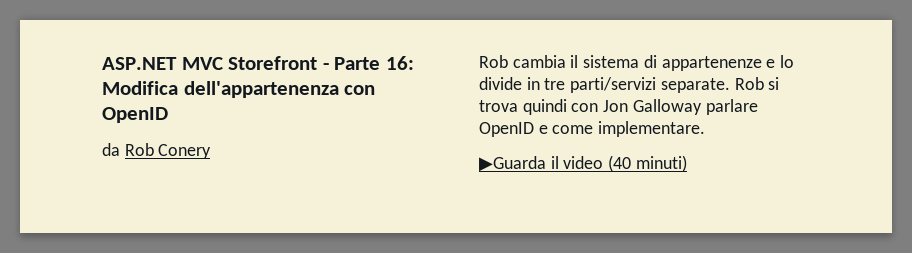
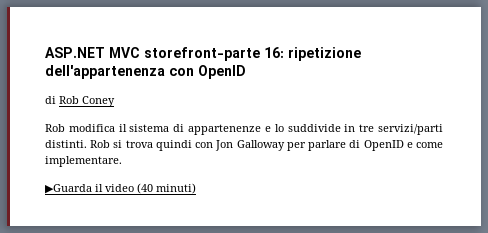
- ASP.NET MVC Storefront - Parte 16: Modifica dell'appartenenza con OpenID
+ ASP.NET MVC storefront-parte 16: ripetizione dell'appartenenza con OpenID
- da Rob Conery
- Rob cambia il sistema di appartenenze e lo divide in tre parti/servizi separate.
+ di Rob Coney
+ Rob modifica il sistema di appartenenze e lo suddivide in tre servizi/parti distinti.
- Rob si trova quindi con Jon Galloway parlare OpenID e come implementare.
+ Rob si trova quindi con Jon Galloway per parlare di OpenID e come implementare.

